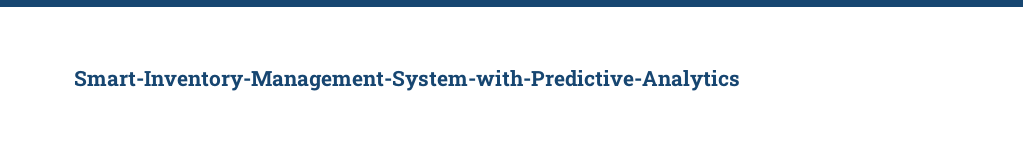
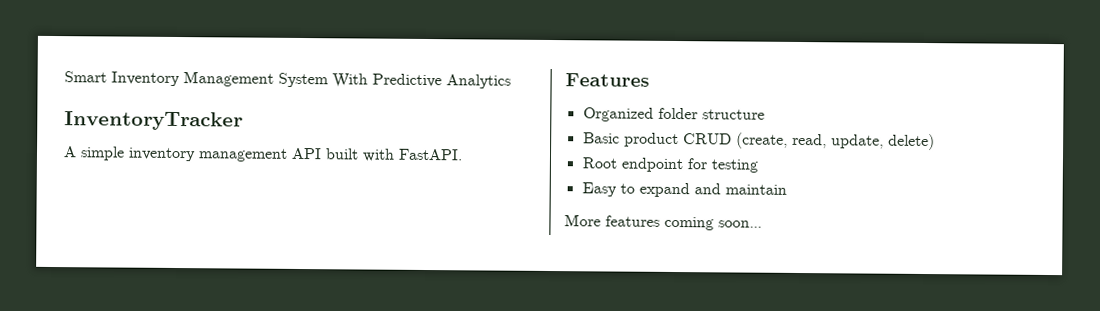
- Smart-Inventory-Management-System-with-Predictive-Analytics
+ Smart Inventory Management System With Predictive Analytics
+ InventoryTracker
+ A simple inventory management API built with FastAPI.
+ Features
+ Organized folder structure
+ Basic product CRUD (create, read, update, delete)
+ Root endpoint for testing
+ Easy to expand and maintain
+ More features coming soon...

